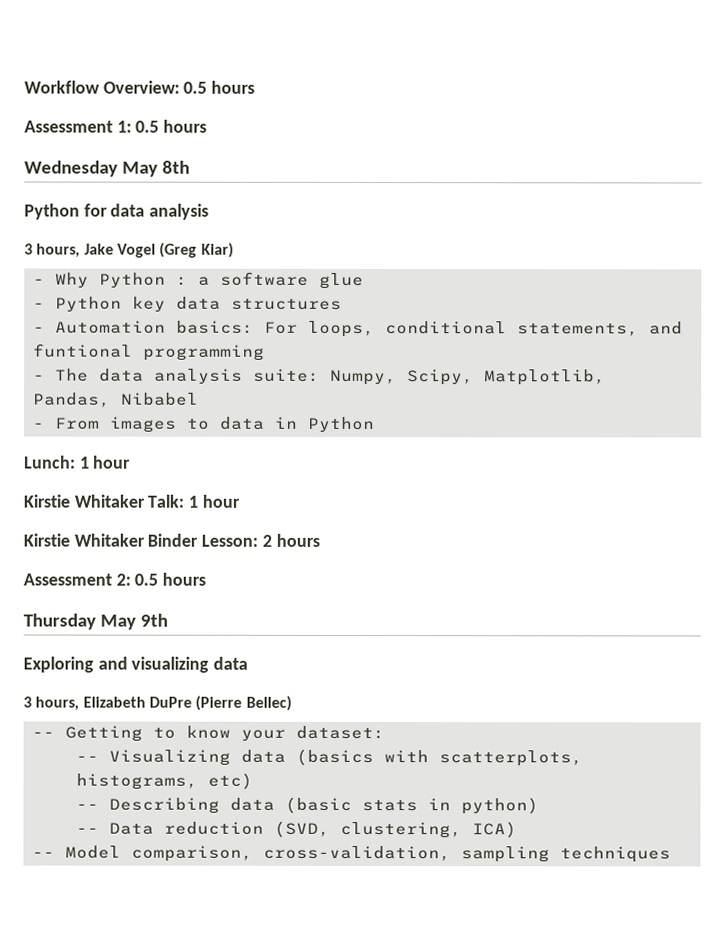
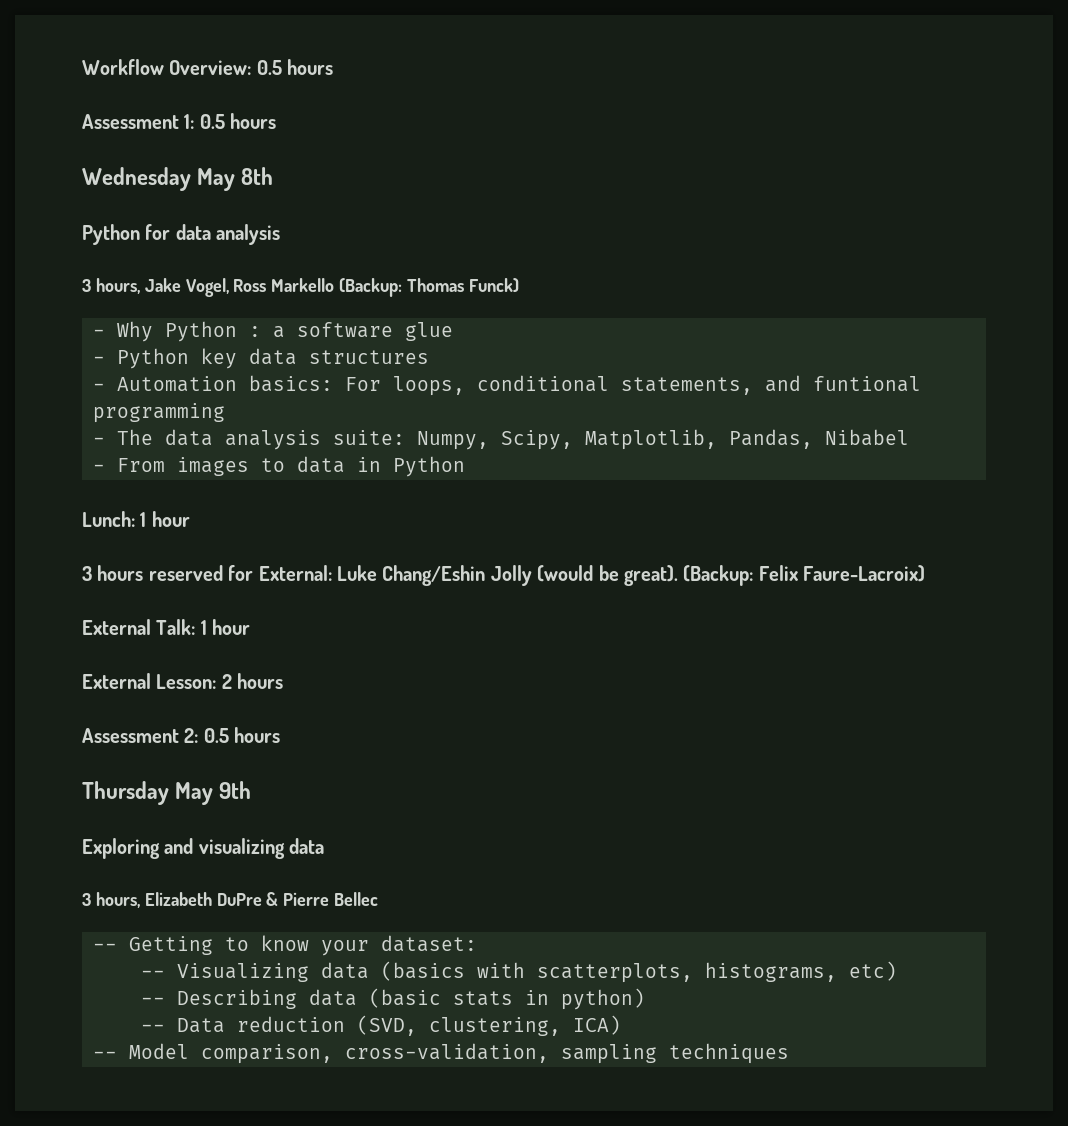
- 3 hours, Jake Vogel (Greg Kiar)
+ 3 hours, Jake Vogel, Ross Markello (Backup: Thomas Funck)
- Kirstie Whitaker Talk: 1 hour
+ 3 hours reserved for External: Luke Chang/Eshin Jolly (would be great). (Backup: Felix Faure-Lacroix)
+ External Talk: 1 hour
- Kirstie Whitaker Binder Lesson: 2 hours
+ External Lesson: 2 hours
- 3 hours, Elizabeth DuPre (Pierre Bellec)
+ 3 hours, Elizabeth DuPre & Pierre Bellec

